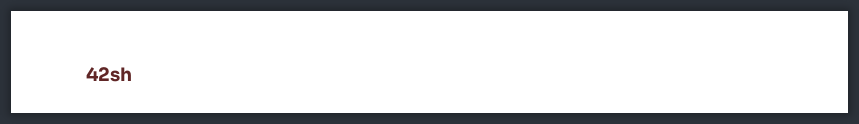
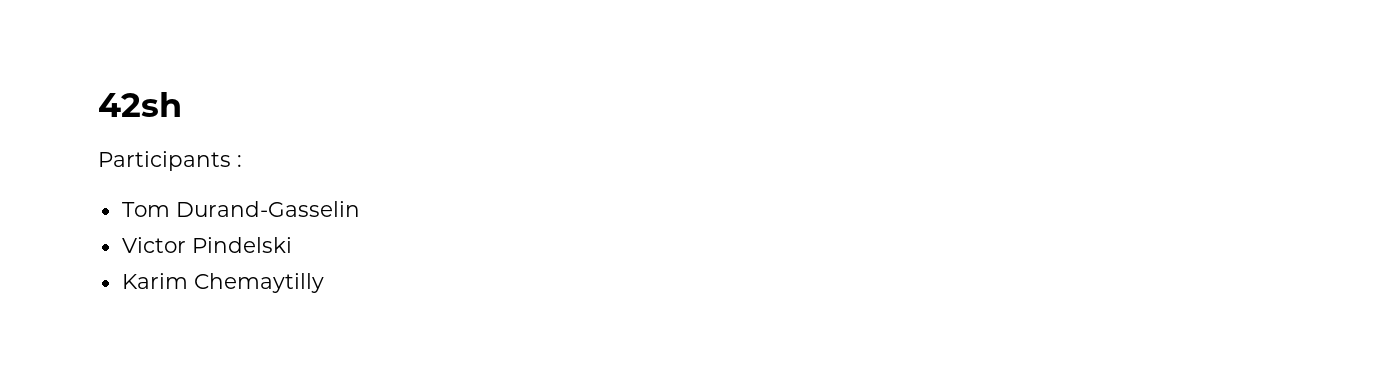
+ Participants :
+ Tom Durand-Gasselin
+ Victor Pindelski
+ Karim Chemaytilly

